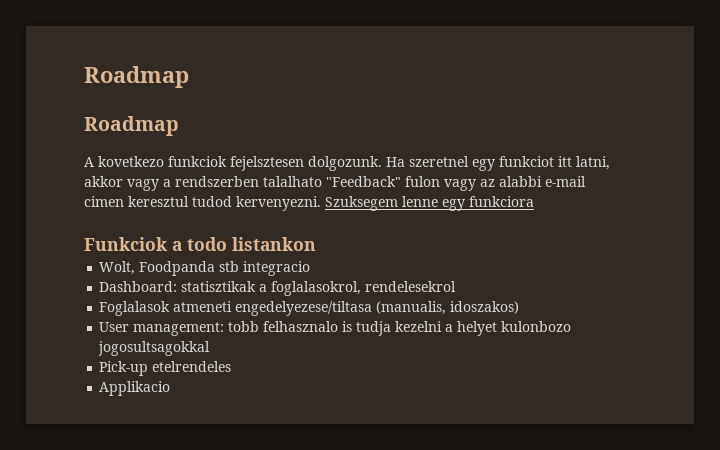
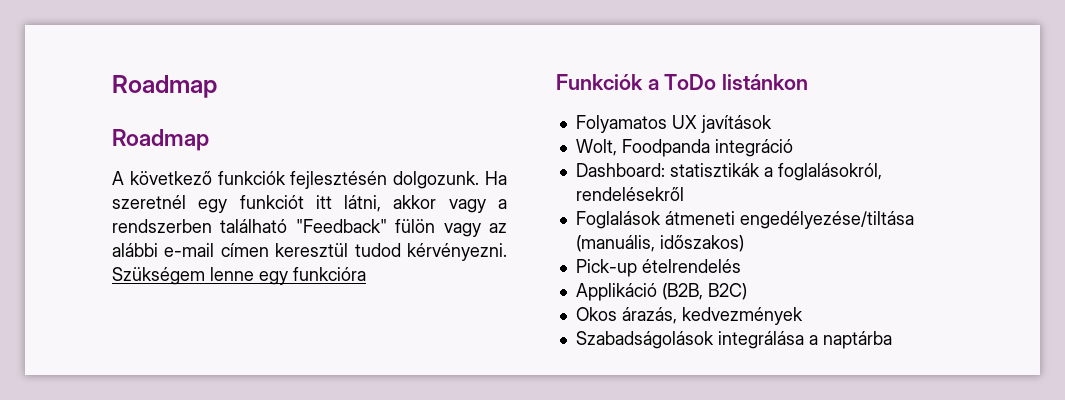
- A kovetkezo funkciok fejelsztesen dolgozunk. Ha szeretnel egy funkciot itt latni, akkor vagy a rendszerben talalhato "Feedback" fulon vagy az alabbi e-mail cimen keresztul tudod kervenyezni. Szuksegem lenne egy funkciora
- Funkciok a todo listankon
+ A következő funkciók fejlesztésén dolgozunk. Ha szeretnél egy funkciót itt látni, akkor vagy a rendszerben található "Feedback" fülön vagy az alábbi e-mail címen keresztül tudod kérvényezni. Szükségem lenne egy funkcióra
+ Funkciók a ToDo listánkon
+ Folyamatos UX javítások
- Wolt, Foodpanda stb integracio
+ Wolt, Foodpanda integráció
- Dashboard: statisztikak a foglalasokrol, rendelesekrol
- Foglalasok atmeneti engedelyezese/tiltasa (manualis, idoszakos)
- User management: tobb felhasznalo is tudja kezelni a helyet kulonbozo jogosultsagokkal
- Pick-up etelrendeles
- Applikacio
+ Dashboard: statisztikák a foglalásokról, rendelésekről
+ Foglalások átmeneti engedélyezése/tiltása (manuális, időszakos)
+ Pick-up ételrendelés
+ Applikáció (B2B, B2C)
+ Okos árazás, kedvezmények
+ Szabadságolások integrálása a naptárba

